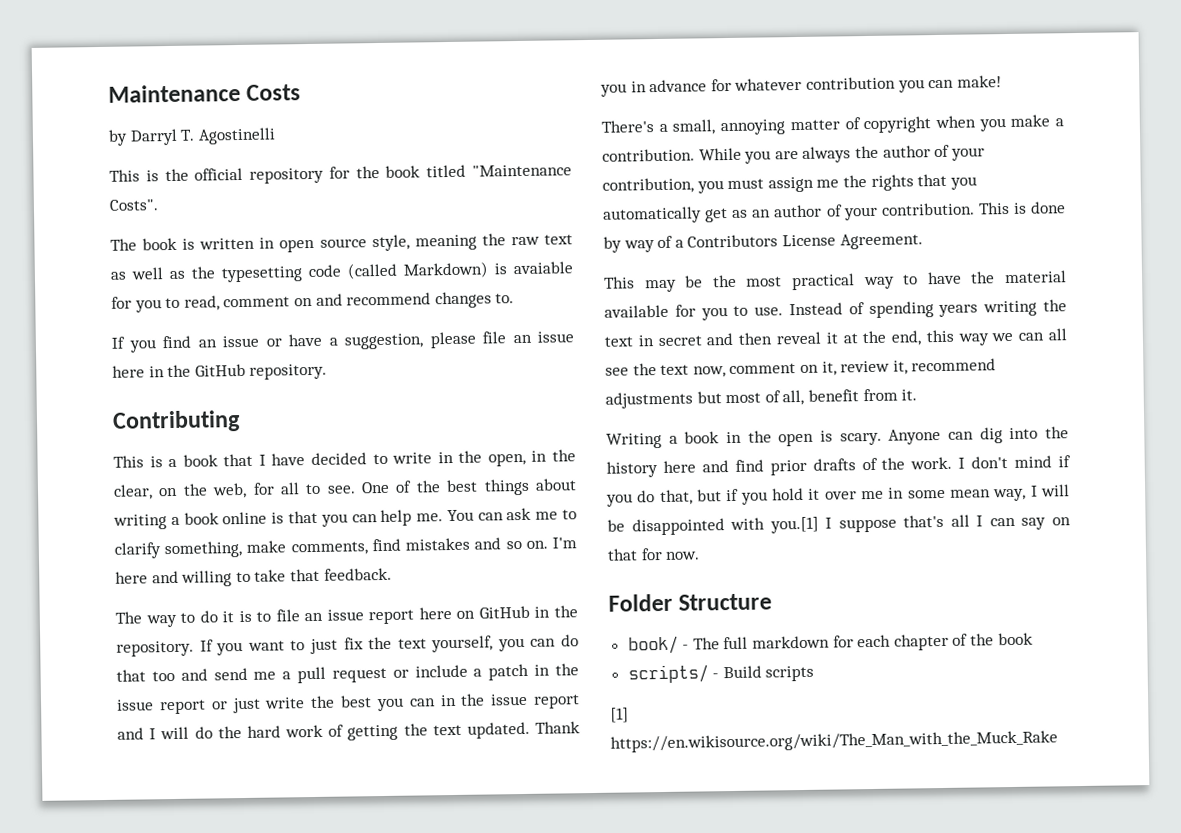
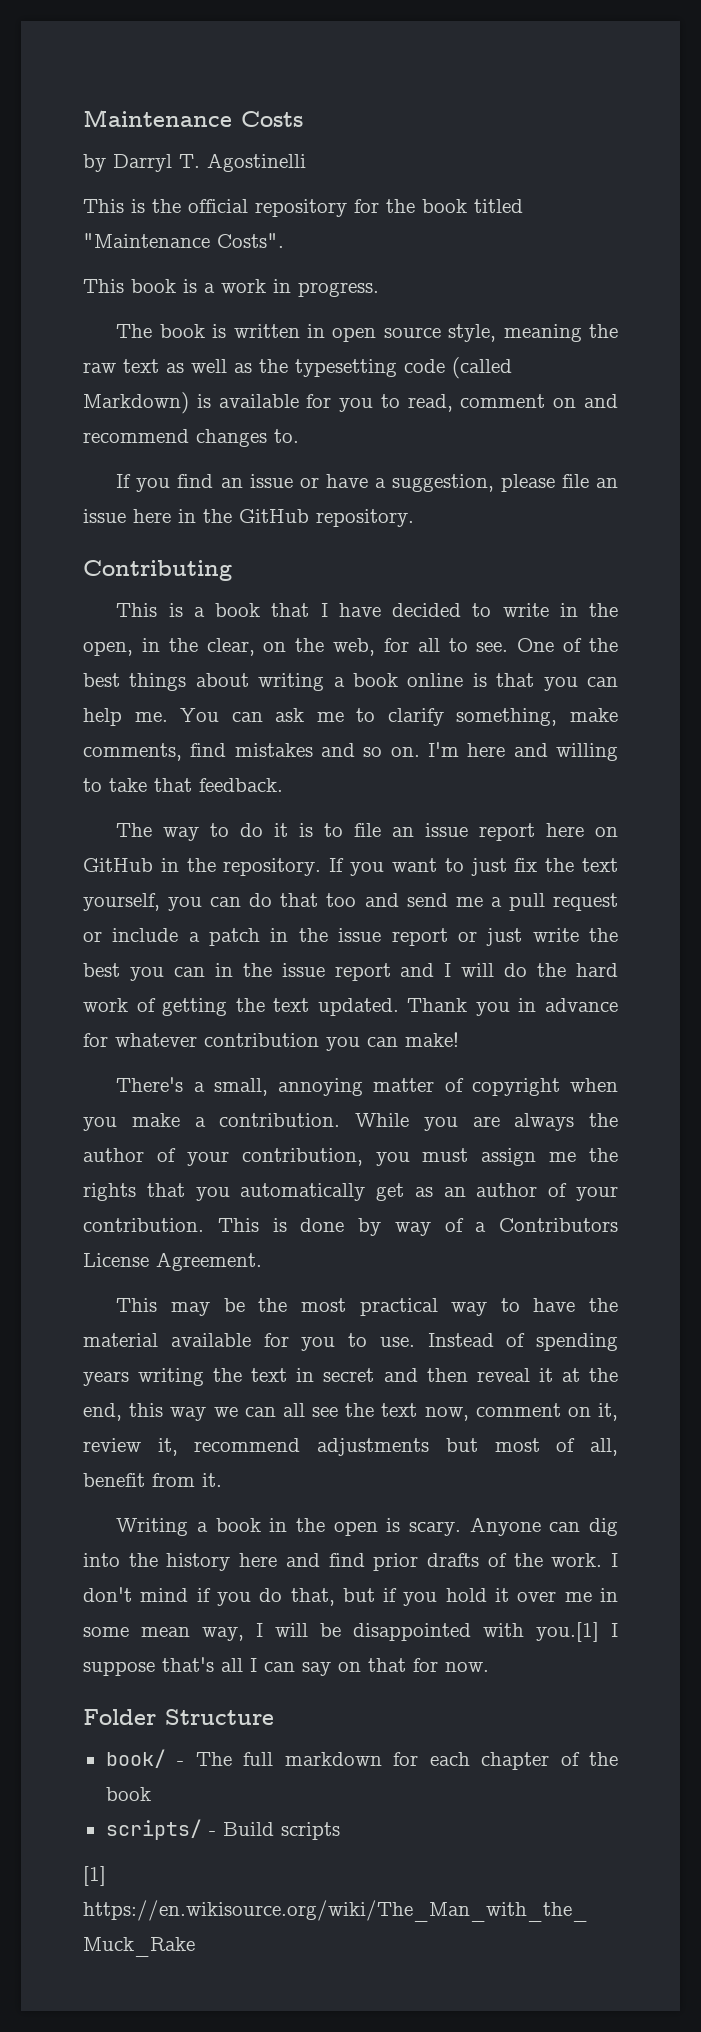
+ This book is a work in progress.
- The book is written in open source style, meaning the raw text as well as the typesetting code (called Markdown) is avaiable for you to read, comment on and recommend changes to.
+ The book is written in open source style, meaning the raw text as well as the typesetting code (called Markdown) is available for you to read, comment on and recommend changes to.

